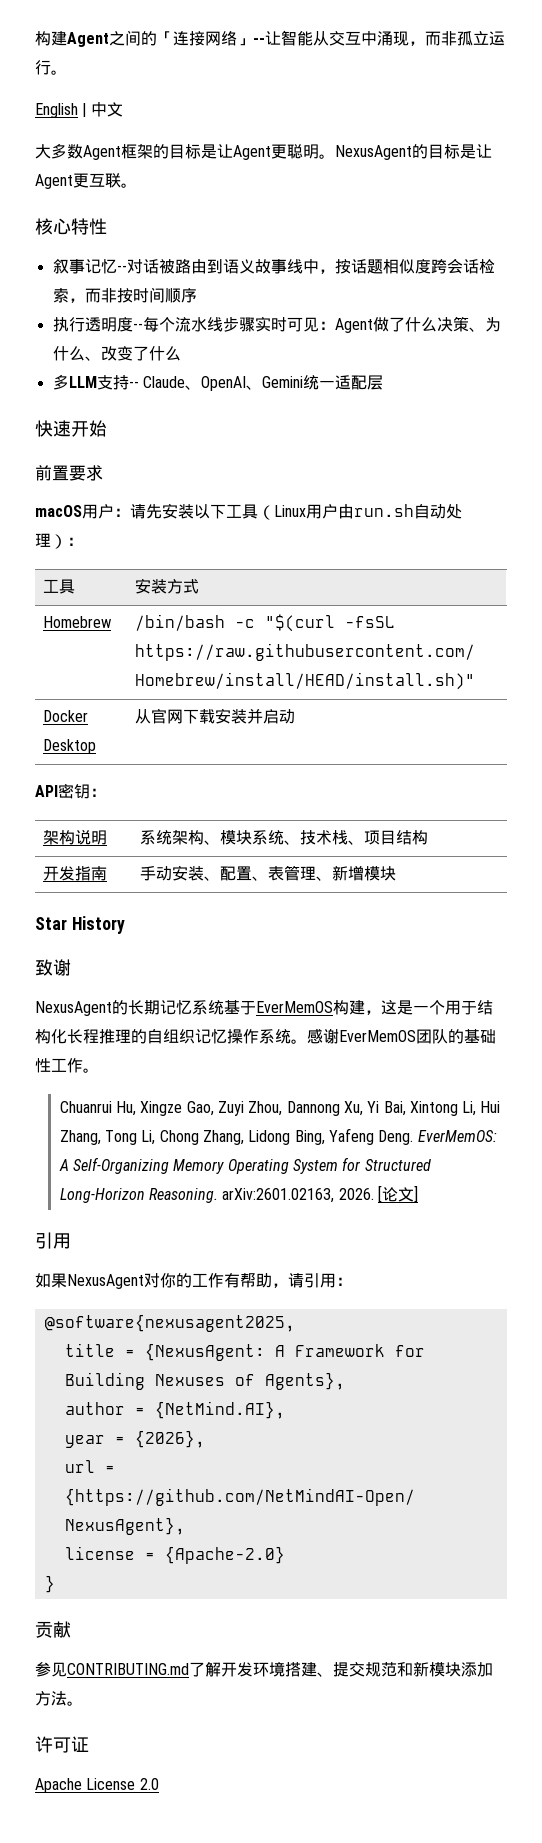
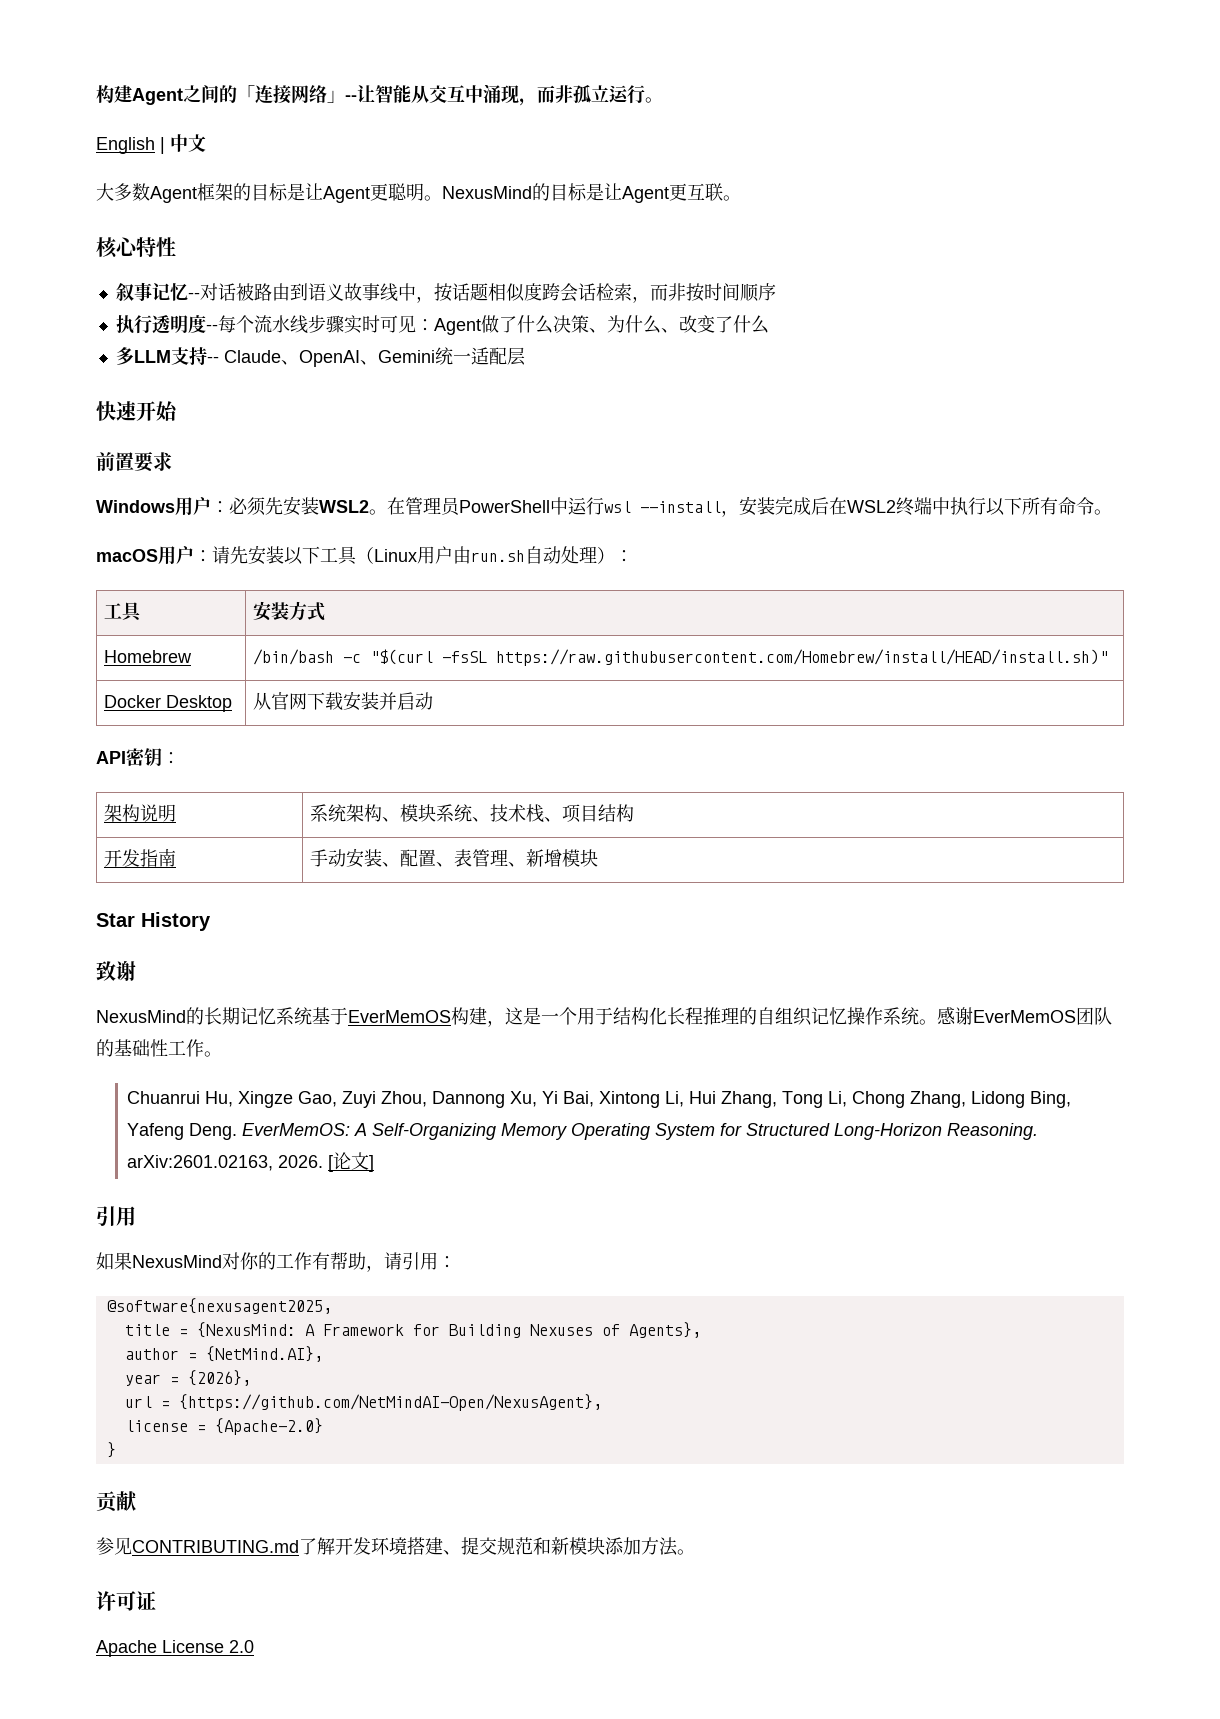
- NexusAgent的目标是让Agent更互联。
+ NexusMind的目标是让Agent更互联。
+ Windows用户：必须先安装WSL2。在管理员PowerShell中运行wsl --install，安装完成后在WSL2终端中执行以下所有命令。
- NexusAgent的长期记忆系统基于EverMemOS构建，这是一个用于结构化长程推理的自组织记忆操作系统。
+ NexusMind的长期记忆系统基于EverMemOS构建，这是一个用于结构化长程推理的自组织记忆操作系统。
- 如果NexusAgent对你的工作有帮助，请引用：
+ 如果NexusMind对你的工作有帮助，请引用：
- title = {NexusAgent: A Framework for Building Nexuses of Agents},
+ title = {NexusMind: A Framework for Building Nexuses of Agents},

